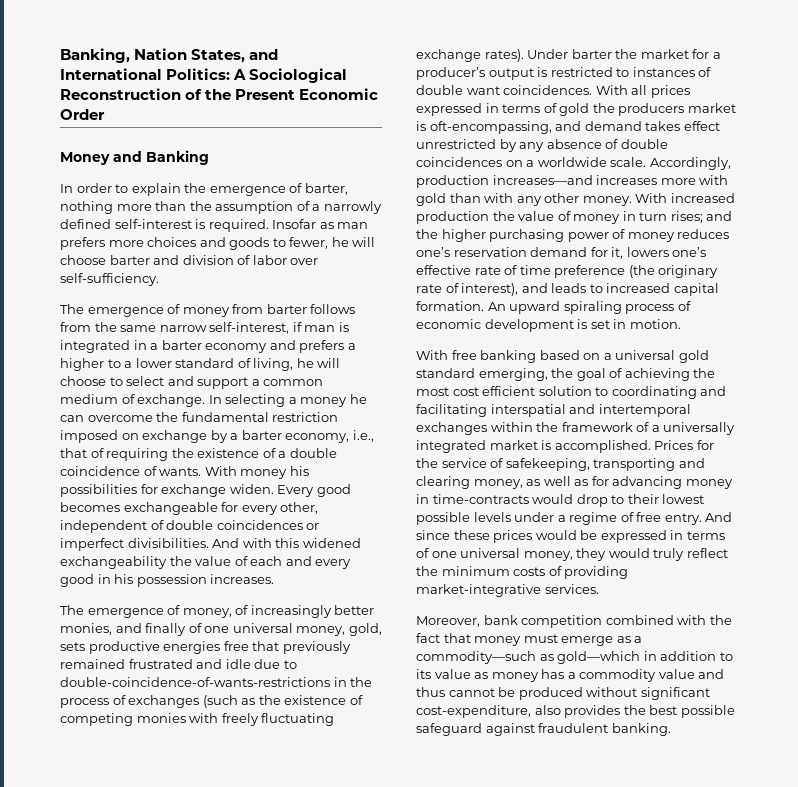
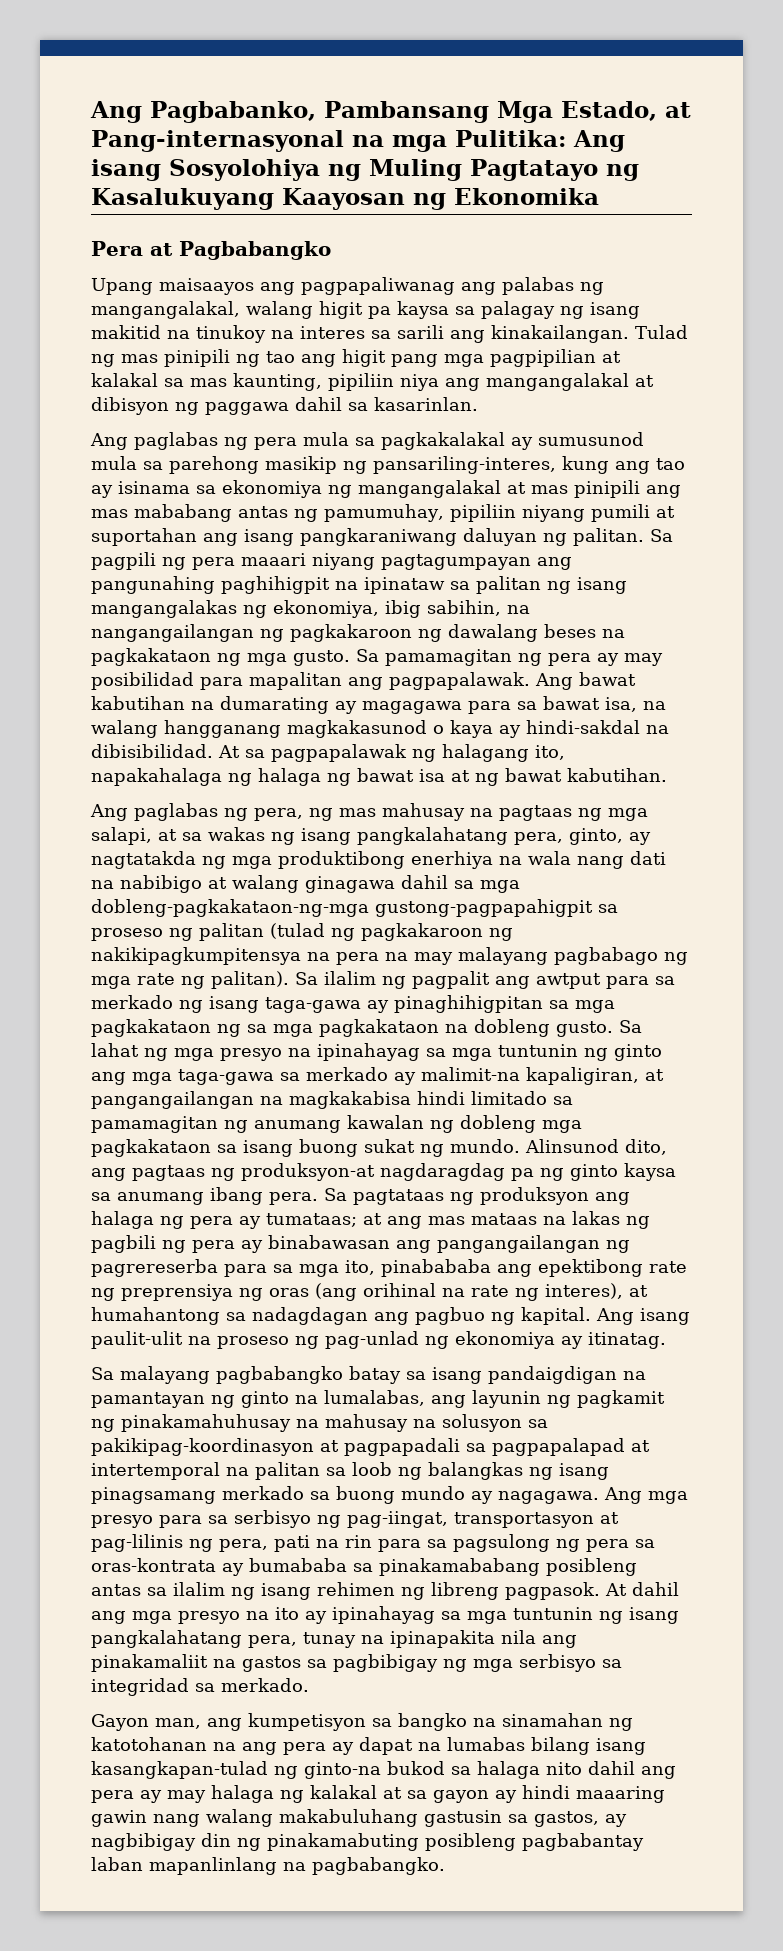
- Banking, Nation States, and International Politics: A Sociological Reconstruction of the Present Economic Order
- Money and Banking
- In order to explain the emergence of barter, nothing more than the assumption of a narrowly defined self-interest is required. Insofar as man prefers more choices and goods to fewer, he will choose barter and division of labor over self-sufficiency.
- The emergence of money from barter follows from the same narrow self-interest, if man is integrated in a barter economy and prefers a higher to a lower standard of living, he will choose to select and support a common medium of exchange. In selecting a money he can overcome the fundamental restriction imposed on exchange by a barter economy, i.e., that of requiring the existence of a double coincidence of wants. With money his possibilities for exchange widen. Every good becomes exchangeable for every other, independent of double coincidences or imperfect divisibilities. And with this widened exchangeability the value of each and every good in his possession increases.
- The emergence of money, of increasingly better monies, and finally of one universal money, gold, sets productive energies free that previously remained frustrated and idle due to double-coincidence-of-wants-restrictions in the process of exchanges (such as the existence of competing monies with freely fluctuating exchange rates). Under barter the market for a producer’s output is restricted to instances of double want coincidences. With all prices expressed in terms of gold the producers market is oft-encompassing, and demand takes effect unrestricted by any absence of double coincidences on a worldwide scale. Accordingly, production increases—and increases more with gold than with any other money. With increased production the value of money in turn rises; and the higher purchasing power of money reduces one’s reservation demand for it, lowers one’s effective rate of time preference (the originary rate of interest), and leads to increased capital formation. An upward spiraling process of economic development is set in motion.
- With free banking based on a universal gold standard emerging, the goal of achieving the most cost efficient solution to coordinating and facilitating interspatial and intertemporal exchanges within the framework of a universally integrated market is accomplished. Prices for the service of safekeeping, transporting and clearing money, as well as for advancing money in time-contracts would drop to their lowest possible levels under a regime of free entry. And since these prices would be expressed in terms of one universal money, they would truly reflect the minimum costs of providing market-integrative services.
- Moreover, bank competition combined with the fact that money must emerge as a commodity—such as gold—which in addition to its value as money has a commodity value and thus cannot be produced without significant cost-expenditure, also provides the best possible safeguard against fraudulent banking.
+ Ang Pagbabanko, Pambansang Mga Estado, at Pang-internasyonal na mga Pulitika: Ang isang Sosyolohiya ng Muling Pagtatayo ng Kasalukuyang Kaayosan ng Ekonomika
+ Pera at Pagbabangko
+ Upang maisaayos ang pagpapaliwanag ang palabas ng mangangalakal, walang higit pa kaysa sa palagay ng isang makitid na tinukoy na interes sa sarili ang kinakailangan. Tulad ng mas pinipili ng tao ang higit pang mga pagpipilian at kalakal sa mas kaunting, pipiliin niya ang mangangalakal at dibisyon ng paggawa dahil sa kasarinlan.
+ Ang paglabas ng pera mula sa pagkakalakal ay sumusunod mula sa parehong masikip ng pansariling-interes, kung ang tao ay isinama sa ekonomiya ng mangangalakal at mas pinipili ang mas mababang antas ng pamumuhay, pipiliin niyang pumili at suportahan ang isang pangkaraniwang daluyan ng palitan. Sa pagpili ng pera maaari niyang pagtagumpayan ang pangunahing paghihigpit na ipinataw sa palitan ng isang mangangalakas ng ekonomiya, ibig sabihin, na nangangailangan ng pagkakaroon ng dawalang beses na pagkakataon ng mga gusto. Sa pamamagitan ng pera ay may posibilidad para mapalitan ang pagpapalawak. Ang bawat kabutihan na dumarating ay magagawa para sa bawat isa, na walang hangganang magkakasunod o kaya ay hindi-sakdal na dibisibilidad. At sa pagpapalawak ng halagang ito, napakahalaga ng halaga ng bawat isa at ng bawat kabutihan.
+ Ang paglabas ng pera, ng mas mahusay na pagtaas ng mga salapi, at sa wakas ng isang pangkalahatang pera, ginto, ay nagtatakda ng mga produktibong enerhiya na wala nang dati na nabibigo at walang ginagawa dahil sa mga dobleng-pagkakataon-ng-mga gustong-pagpapahigpit sa proseso ng palitan (tulad ng pagkakaroon ng nakikipagkumpitensya na pera na may malayang pagbabago ng mga rate ng palitan). Sa ilalim ng pagpalit ang awtput para sa merkado ng isang taga-gawa ay pinaghihigpitan sa mga pagkakataon ng sa mga pagkakataon na dobleng gusto. Sa lahat ng mga presyo na ipinahayag sa mga tuntunin ng ginto ang mga taga-gawa sa merkado ay malimit-na kapaligiran, at pangangailangan na magkakabisa hindi limitado sa pamamagitan ng anumang kawalan ng dobleng mga pagkakataon sa isang buong sukat ng mundo. Alinsunod dito, ang pagtaas ng produksyon-at nagdaragdag pa ng ginto kaysa sa anumang ibang pera. Sa pagtataas ng produksyon ang halaga ng pera ay tumataas; at ang mas mataas na lakas ng pagbili ng pera ay binabawasan ang pangangailangan ng pagrereserba para sa mga ito, pinabababa ang epektibong rate ng preprensiya ng oras (ang orihinal na rate ng interes), at humahantong sa nadagdagan ang pagbuo ng kapital. Ang isang paulit-ulit na proseso ng pag-unlad ng ekonomiya ay itinatag.
+ Sa malayang pagbabangko batay sa isang pandaigdigan na pamantayan ng ginto na lumalabas, ang layunin ng pagkamit ng pinakamahuhusay na mahusay na solusyon sa pakikipag-koordinasyon at pagpapadali sa pagpapalapad at intertemporal na palitan sa loob ng balangkas ng isang pinagsamang merkado sa buong mundo ay nagagawa. Ang mga presyo para sa serbisyo ng pag-iingat, transportasyon at pag-lilinis ng pera, pati na rin para sa pagsulong ng pera sa oras-kontrata ay bumababa sa pinakamababang posibleng antas sa ilalim ng isang rehimen ng libreng pagpasok. At dahil ang mga presyo na ito ay ipinahayag sa mga tuntunin ng isang pangkalahatang pera, tunay na ipinapakita nila ang pinakamaliit na gastos sa pagbibigay ng mga serbisyo sa integridad sa merkado.
+ Gayon man, ang kumpetisyon sa bangko na sinamahan ng katotohanan na ang pera ay dapat na lumabas bilang isang kasangkapan-tulad ng ginto-na bukod sa halaga nito dahil ang pera ay may halaga ng kalakal at sa gayon ay hindi maaaring gawin nang walang makabuluhang gastusin sa gastos, ay nagbibigay din ng pinakamabuting posibleng pagbabantay laban mapanlinlang na pagbabangko.

